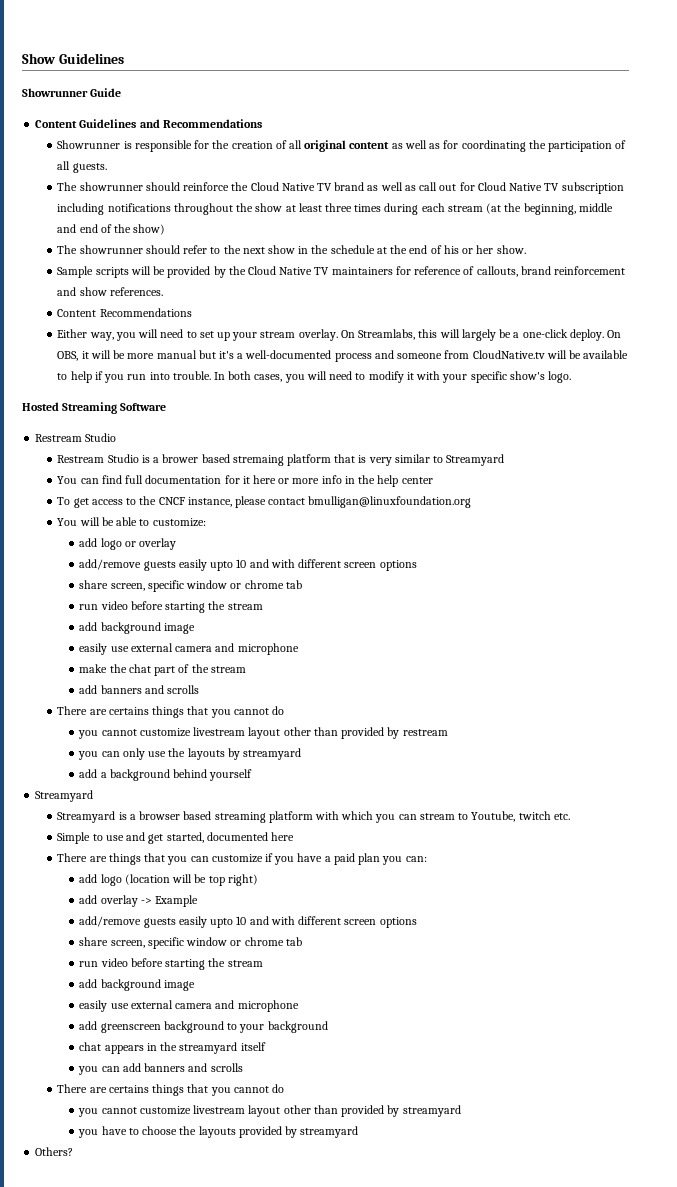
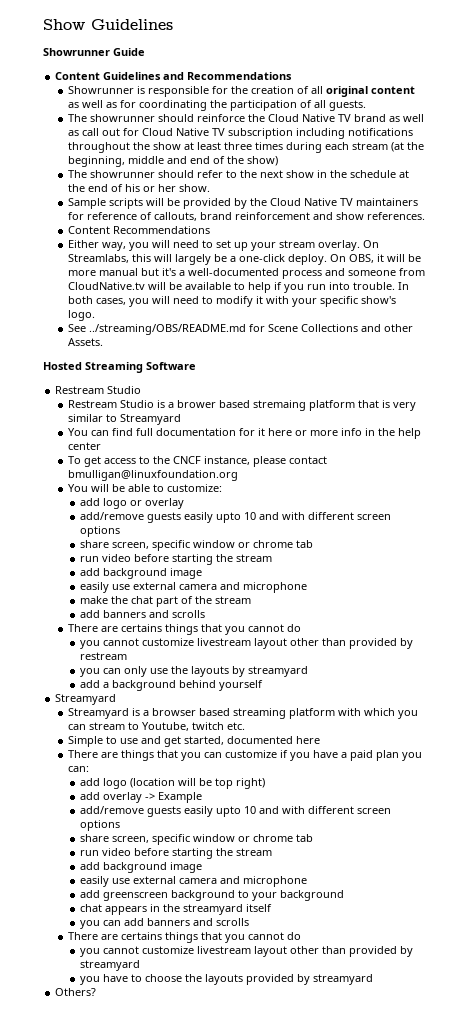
+ See ../streaming/OBS/README.md for Scene Collections and other Assets.

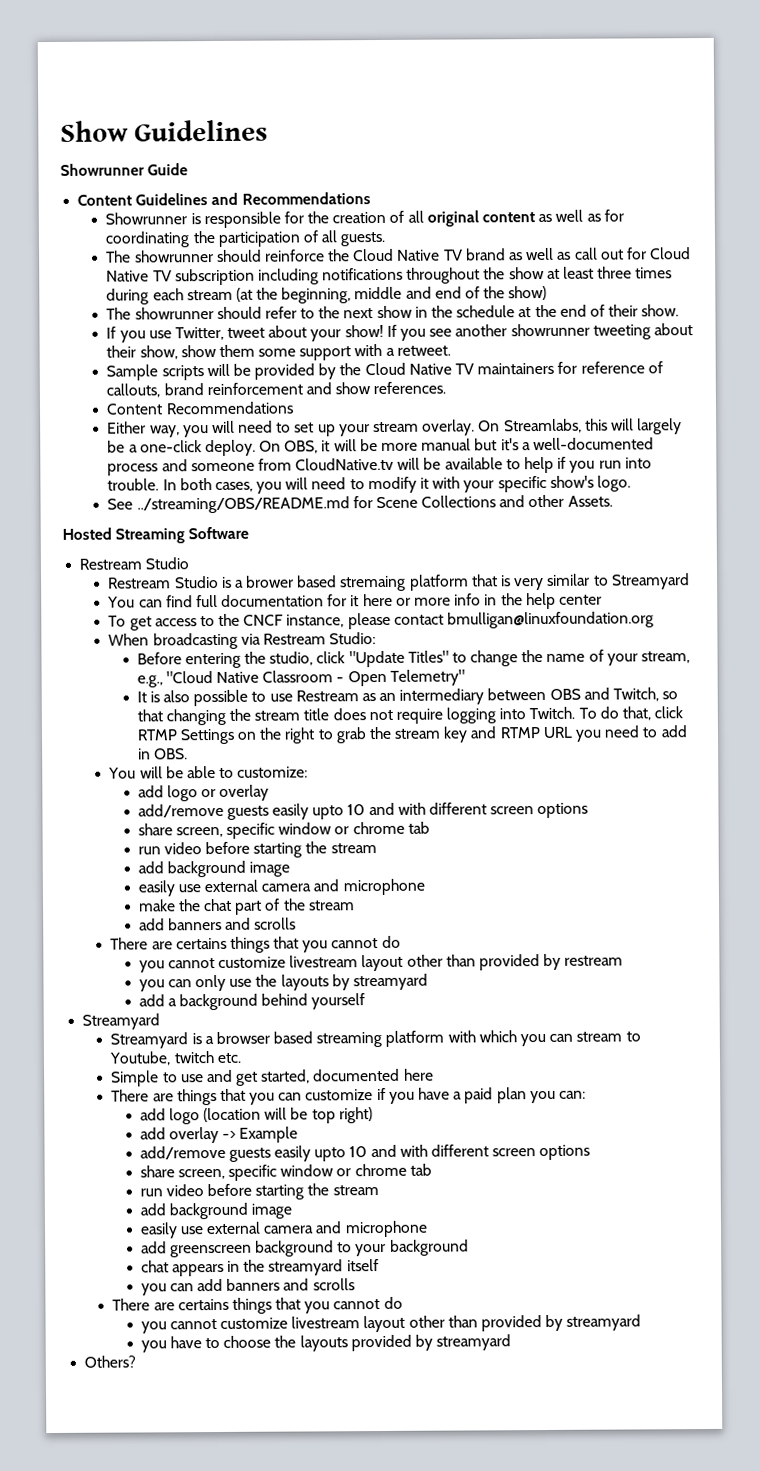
- The showrunner should refer to the next show in the schedule at the end of his or her show.
+ The showrunner should refer to the next show in the schedule at the end of their show.
+ If you use Twitter, tweet about your show! If you see another showrunner tweeting about their show, show them some support with a retweet.
+ When broadcasting via Restream Studio:
+ Before entering the studio, click "Update Titles" to change the name of your stream, e.g., "Cloud Native Classroom - Open Telemetry"
+ It is also possible to use Restream as an intermediary between OBS and Twitch, so that changing the stream title does not require logging into Twitch. To do that, click RTMP Settings on the right to grab the stream key and RTMP URL you need to add in OBS.

